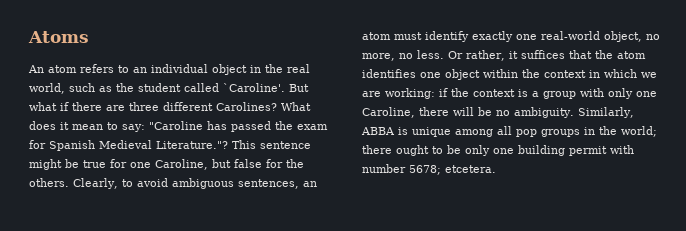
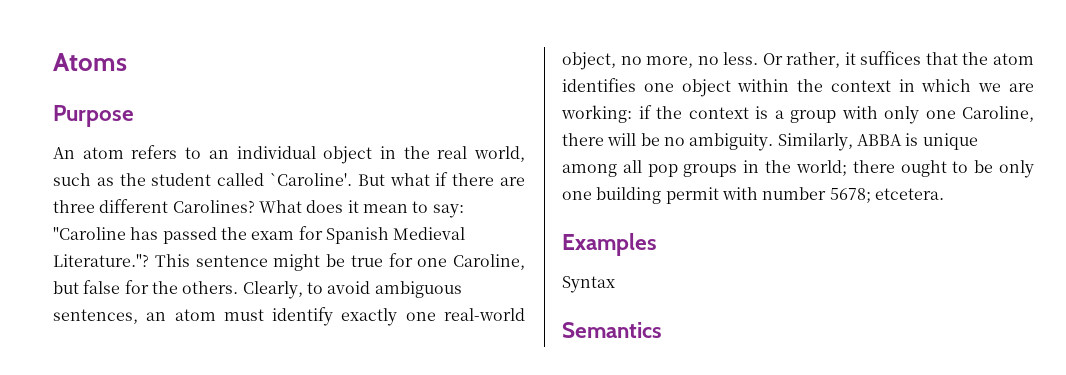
+ Purpose
+ Examples
+ Syntax
+ Semantics

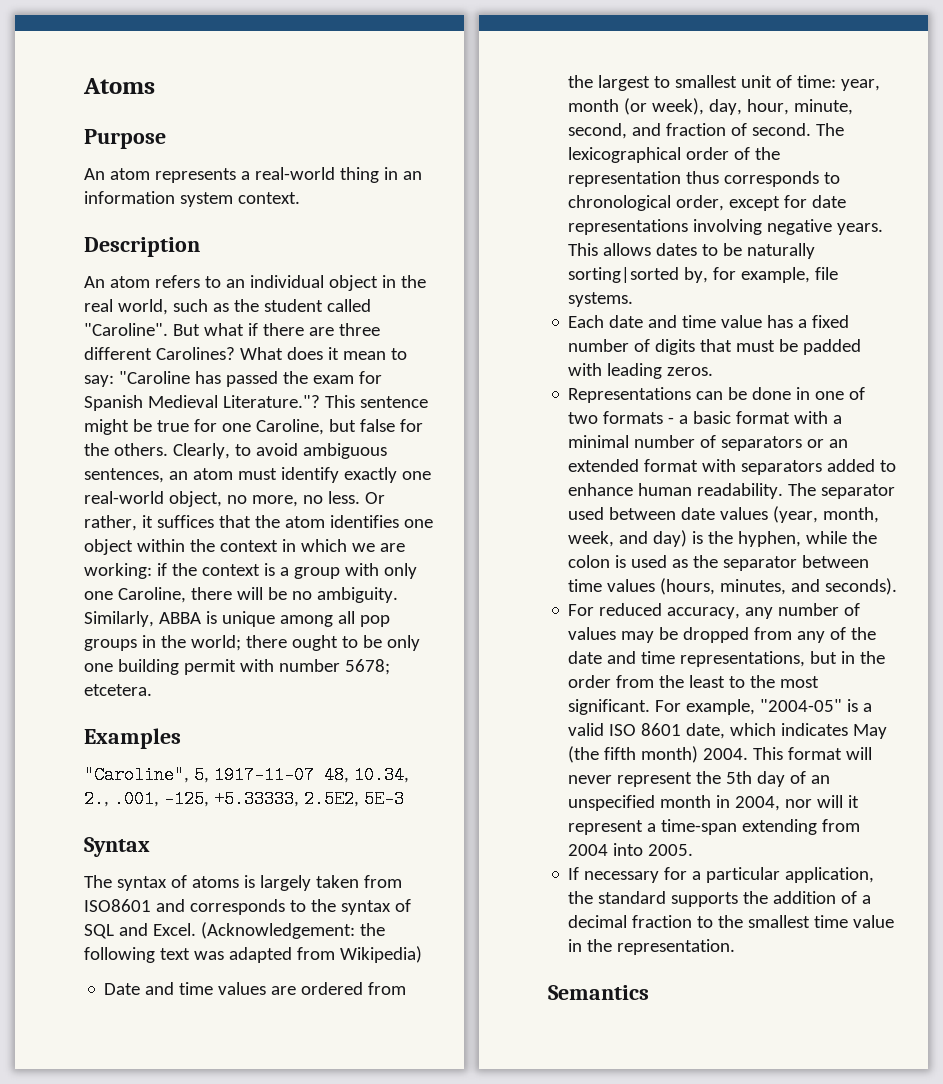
+ An atom represents a real-world thing in an information system context.
+ Description
- An atom refers to an individual object in the real world, such as the student called `Caroline'.
+ An atom refers to an individual object in the real world, such as the student called "Caroline".
+ "Caroline", 5, 1917-11-07 48, 10.34, 2., .001, -125, +5.33333, 2.5E2, 5E-3
  Syntax
+ The syntax of atoms is largely taken from ISO8601 and corresponds to the syntax of SQL and Excel. (Acknowledgement: the following text was adapted from Wikipedia)
+ Date and time values are ordered from the largest to smallest unit of time: year, month (or week), day, hour, minute, second, and fraction of second. The lexicographical order of the representation thus corresponds to chronological order, except for date representations involving negative years. This allows dates to be naturally sorting|sorted by, for example, file systems.
+ Each date and time value has a fixed number of digits that must be padded with leading zeros.
+ Representations can be done in one of two formats - a basic format with a minimal number of separators or an extended format with separators added to enhance human readability. The separator used between date values (year, month, week, and day) is the hyphen, while the colon is used as the separator between time values (hours, minutes, and seconds).
+ For reduced accuracy, any number of values may be dropped from any of the date and time representations, but in the order from the least to the most significant. For example, "2004-05" is a valid ISO 8601 date, which indicates May (the fifth month) 2004. This format will never represent the 5th day of an unspecified month in 2004, nor will it represent a time-span extending from 2004 into 2005.
+ If necessary for a particular application, the standard supports the addition of a decimal fraction to the smallest time value in the representation.

